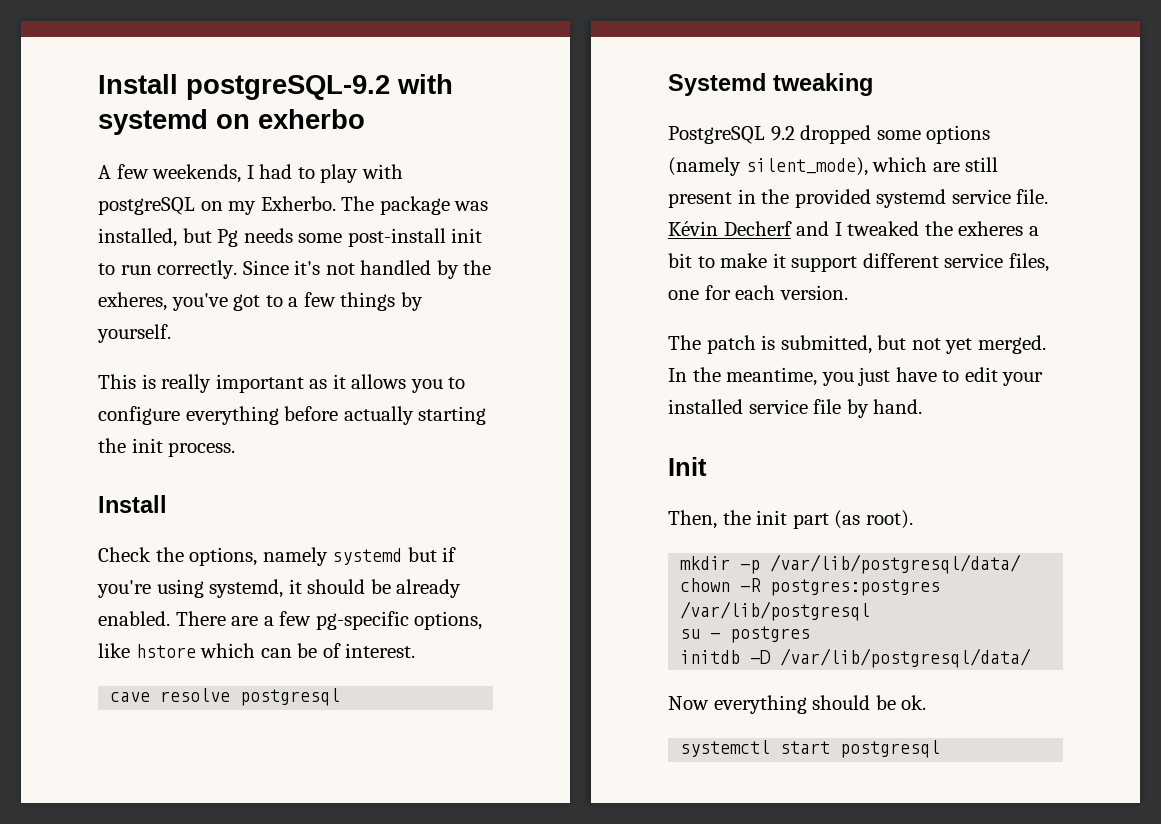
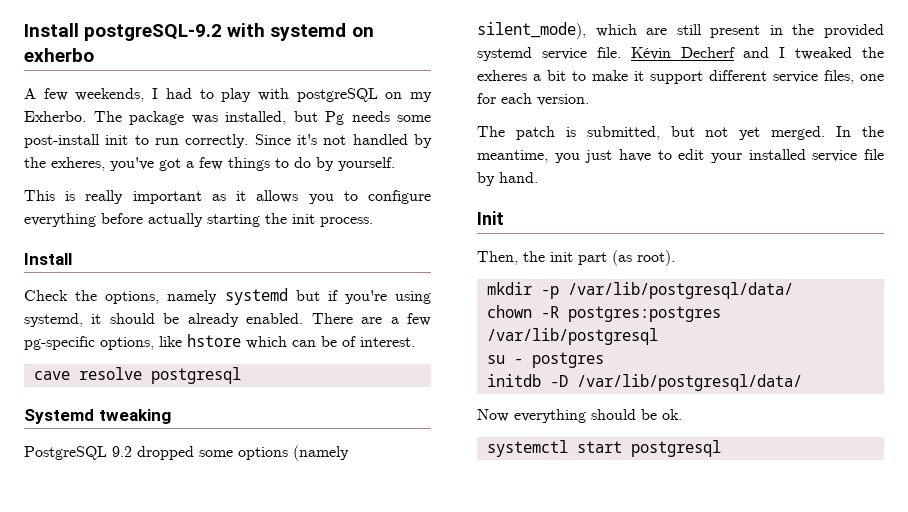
- Since it's not handled by the exheres, you've got to a few things by yourself.
+ Since it's not handled by the exheres, you've got a few things to do by yourself.

